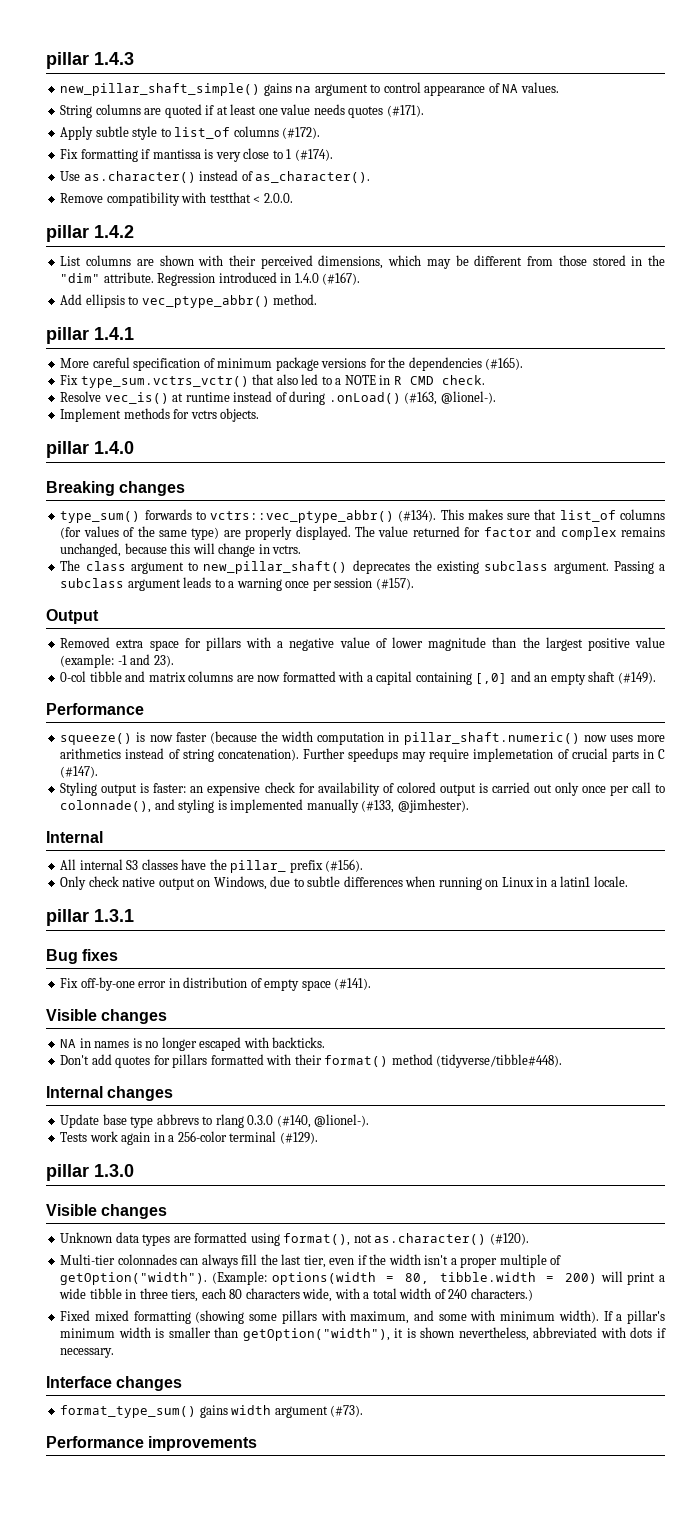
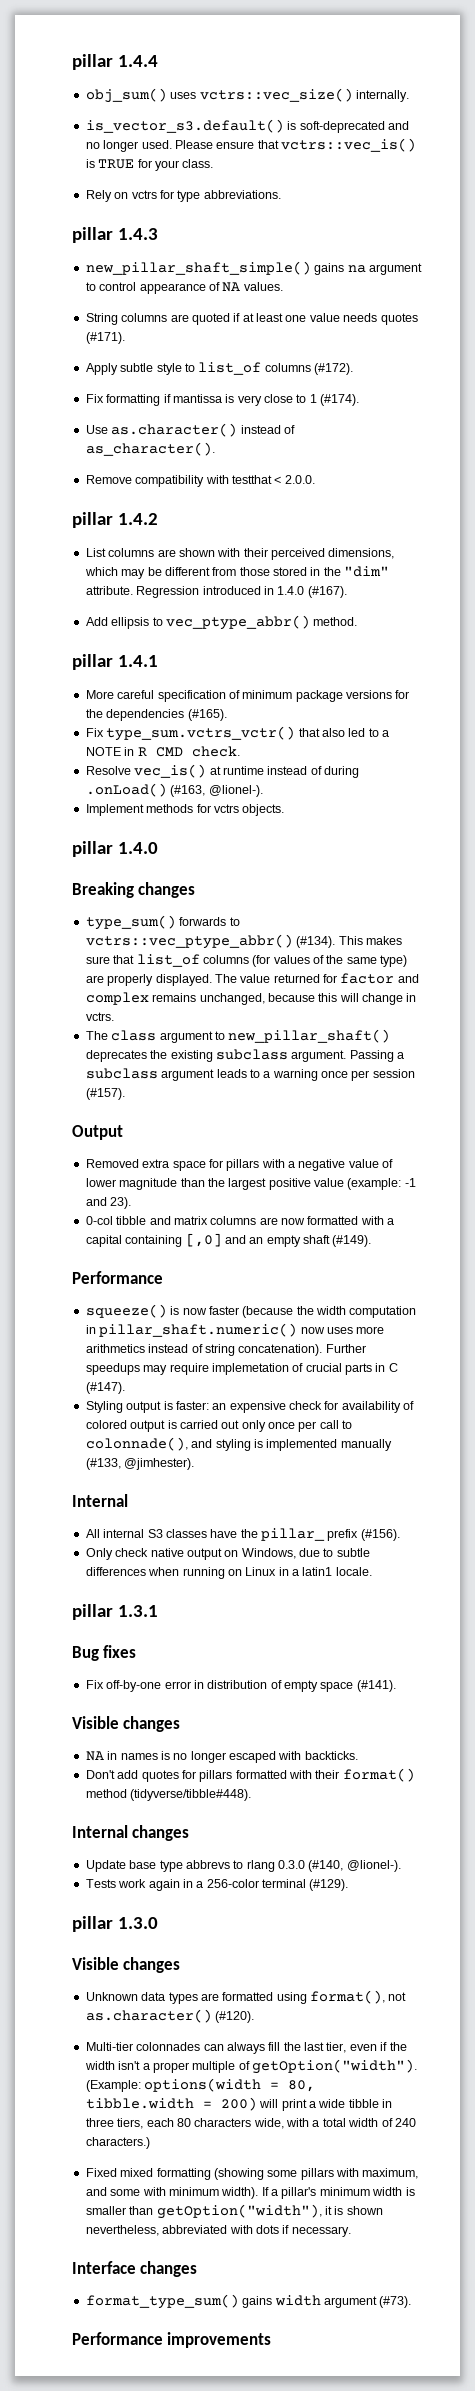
+ pillar 1.4.4
+ obj_sum() uses vctrs::vec_size() internally.
+ is_vector_s3.default() is soft-deprecated and no longer used. Please ensure that vctrs::vec_is() is TRUE for your class.
+ Rely on vctrs for type abbreviations.

